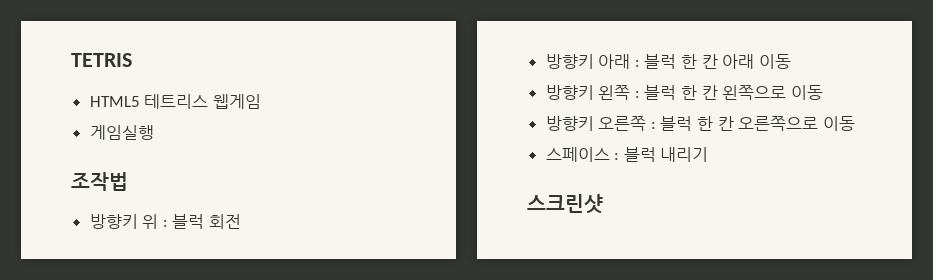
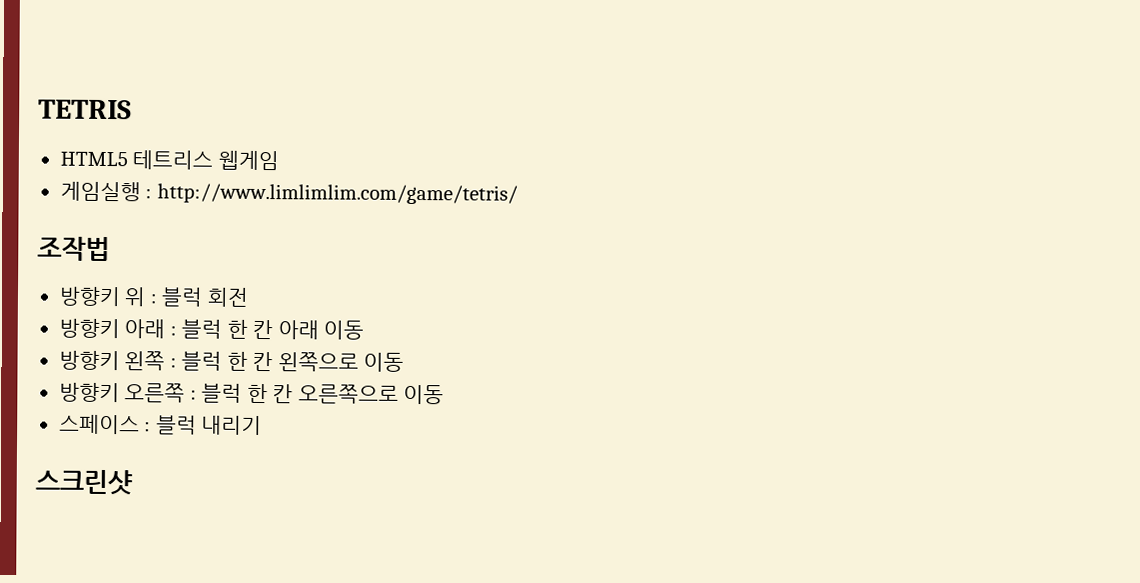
- 게임실행
+ 게임실행 : http://www.limlimlim.com/game/tetris/

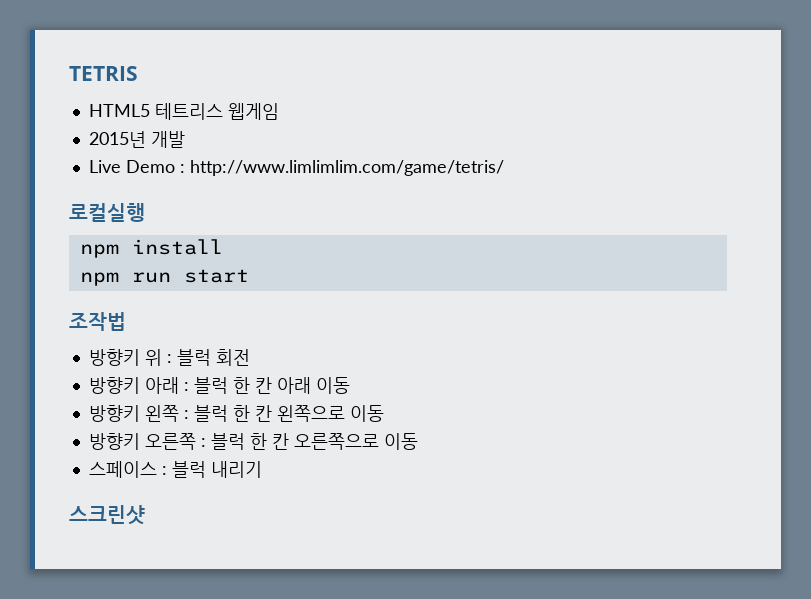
- 게임실행 : http://www.limlimlim.com/game/tetris/
+ 2015년 개발
+ Live Demo : http://www.limlimlim.com/game/tetris/
+ 로컬실행
+ npm install
+ npm run start

